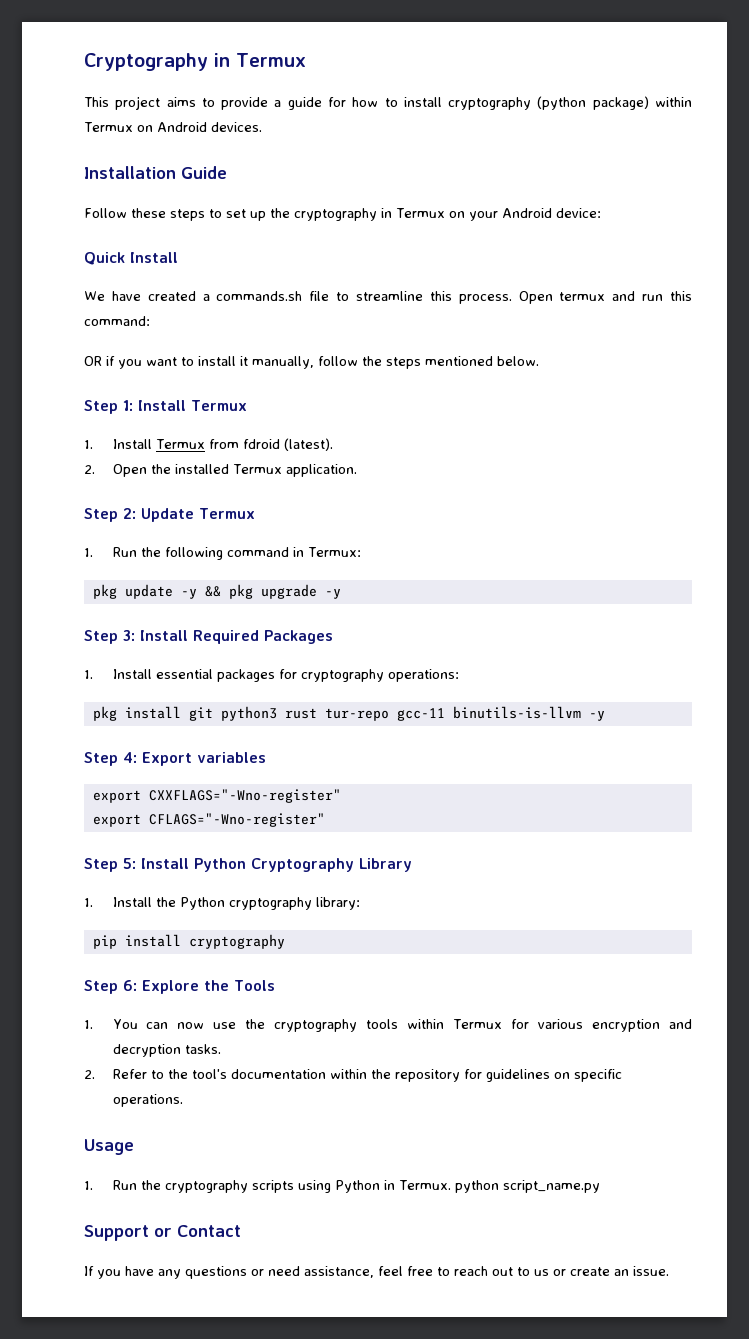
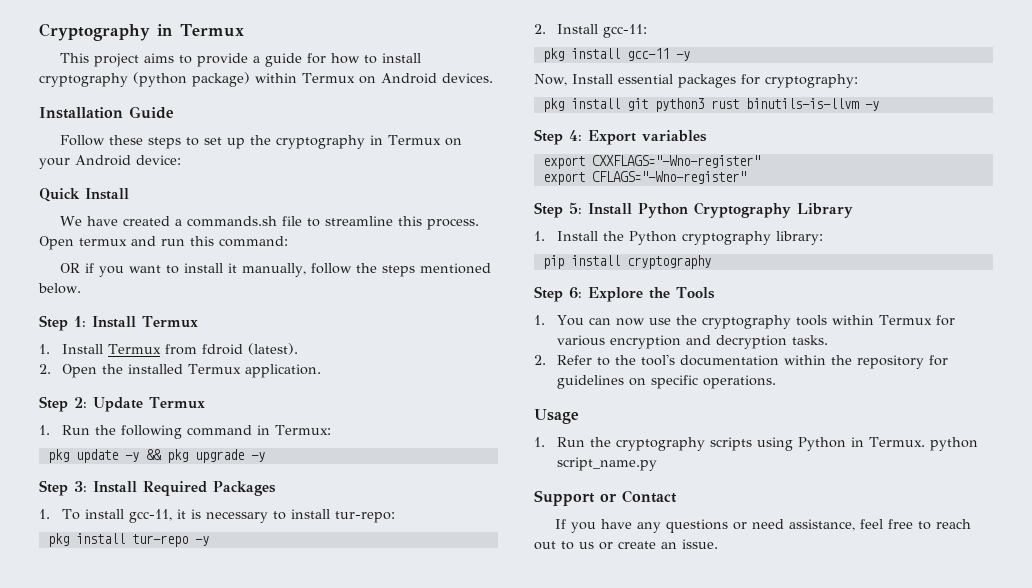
- 1. Install essential packages for cryptography operations:
+ 1. To install gcc-11, it is necessary to install tur-repo:
+ pkg install tur-repo -y
+ 2. Install gcc-11:
+ pkg install gcc-11 -y
+ Now, Install essential packages for cryptography:
- pkg install git python3 rust tur-repo gcc-11 binutils-is-llvm -y
+ pkg install git python3 rust binutils-is-llvm -y

